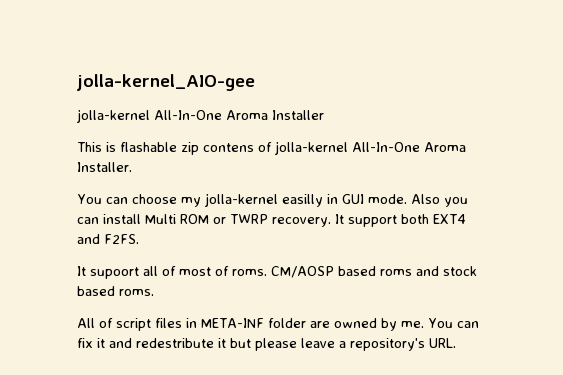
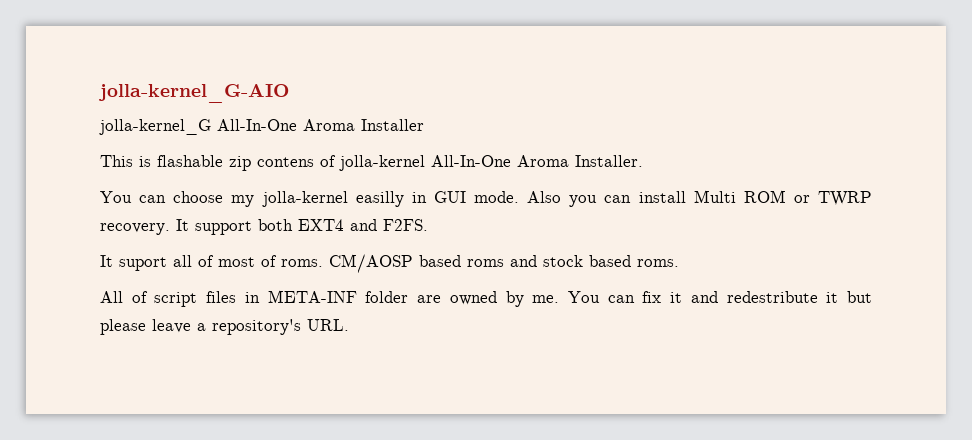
- jolla-kernel_AIO-gee
- jolla-kernel All-In-One Aroma Installer
+ jolla-kernel_G-AIO
+ jolla-kernel_G All-In-One Aroma Installer
- It supoort all of most of roms.
+ It suport all of most of roms.

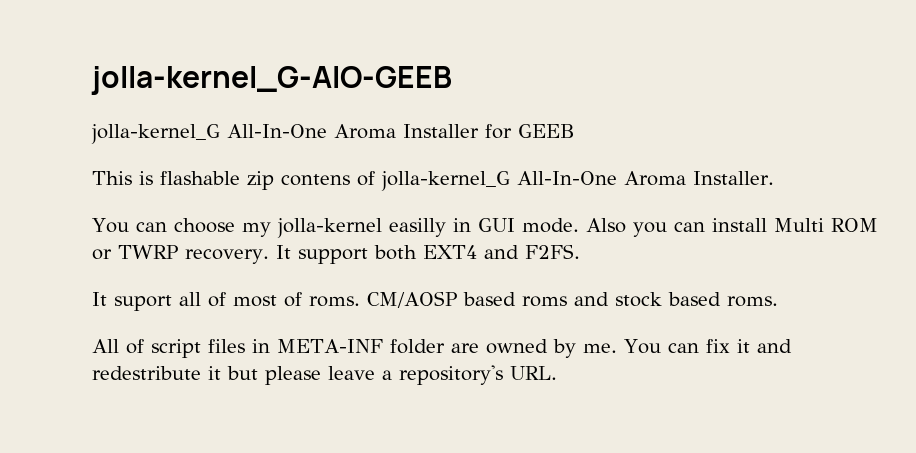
- jolla-kernel_G-AIO
+ jolla-kernel_G-AIO-GEEB
- jolla-kernel_G All-In-One Aroma Installer
+ jolla-kernel_G All-In-One Aroma Installer for GEEB
- This is flashable zip contens of jolla-kernel All-In-One Aroma Installer.
+ This is flashable zip contens of jolla-kernel_G All-In-One Aroma Installer.

